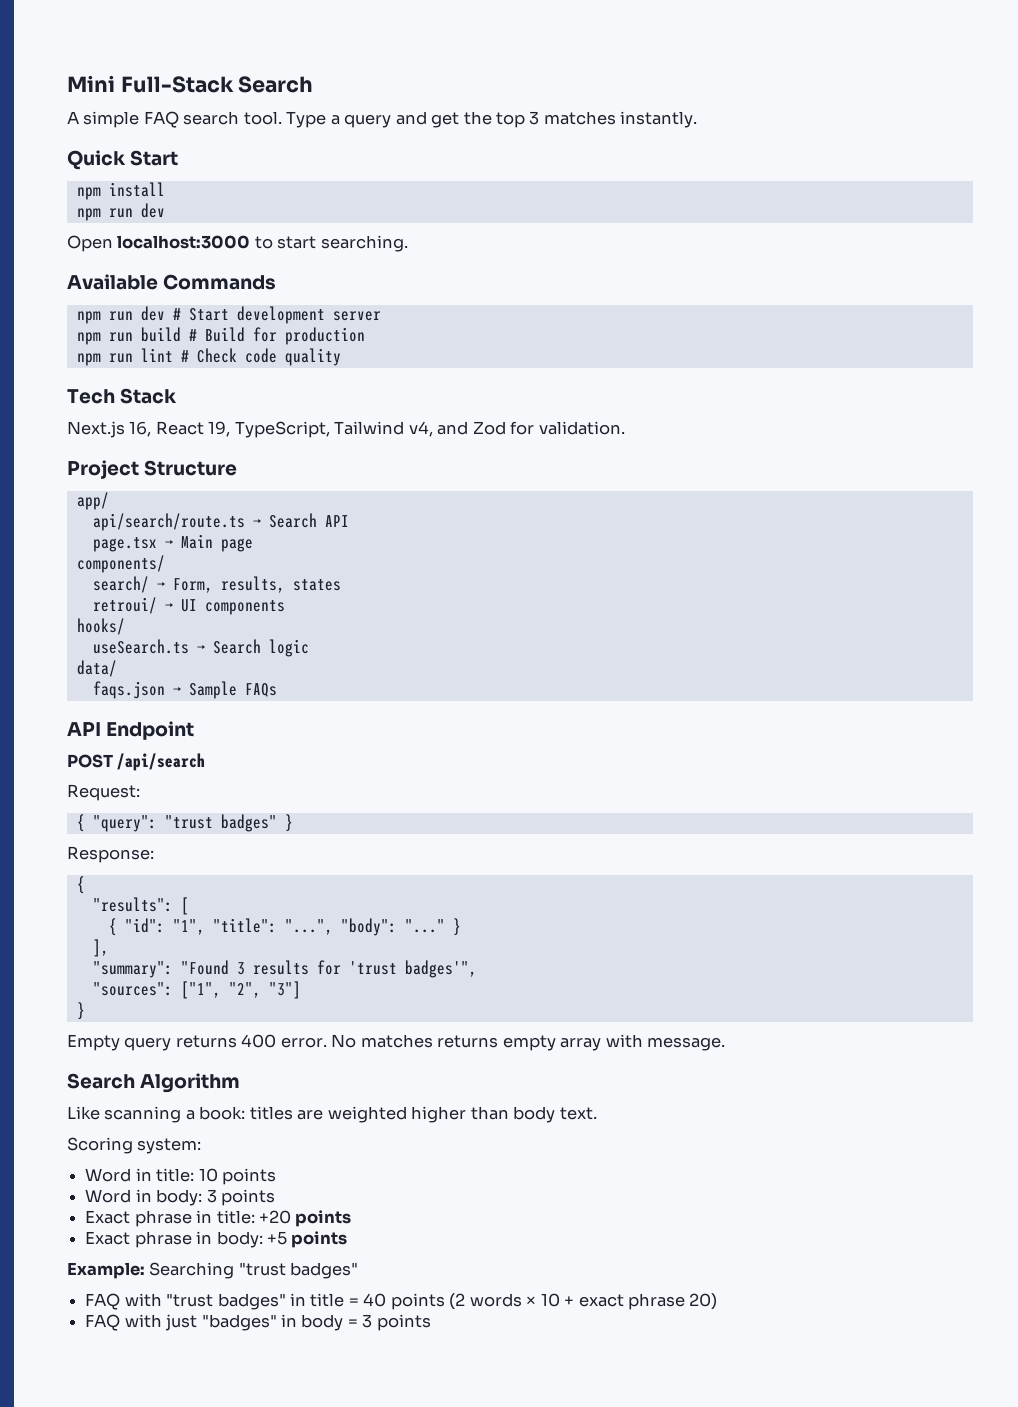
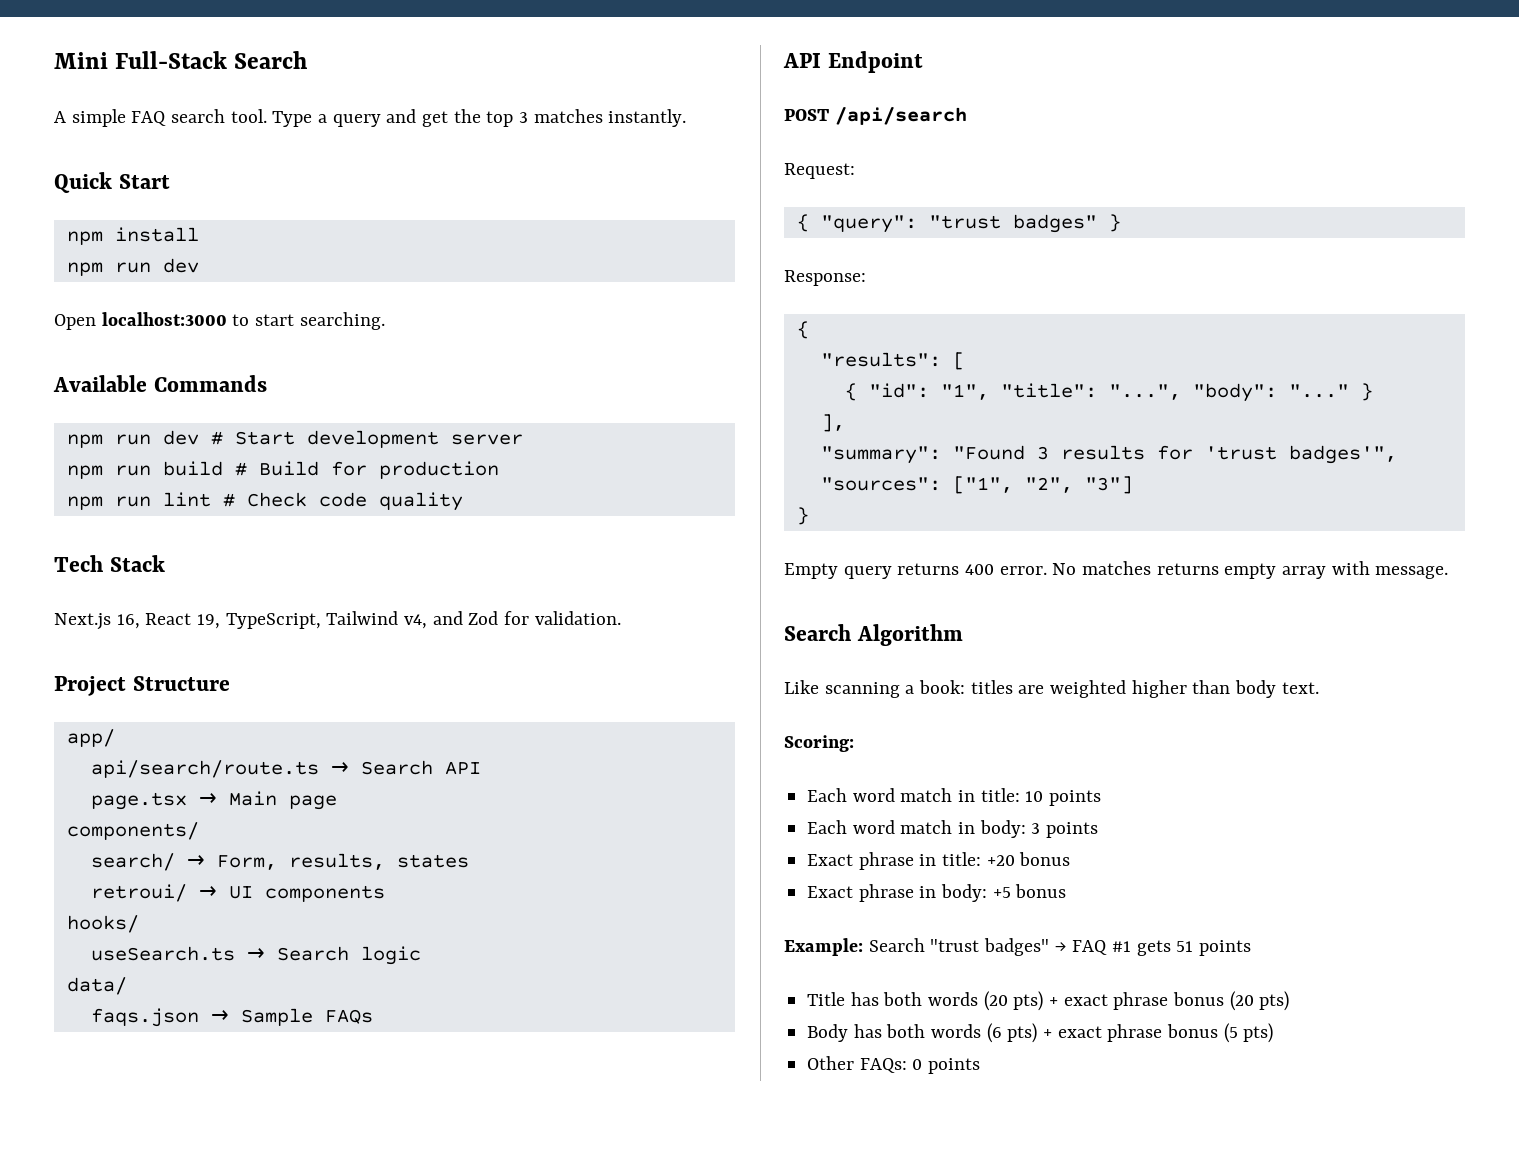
- Scoring system:
- Word in title: 10 points
+ Scoring:
+ Each word match in title: 10 points
- Word in body: 3 points
+ Each word match in body: 3 points
- Exact phrase in title: +20 points
+ Exact phrase in title: +20 bonus
- Exact phrase in body: +5 points
- Example: Searching "trust badges"
- FAQ with "trust badges" in title = 40 points (2 words × 10 + exact phrase 20)
- FAQ with just "badges" in body = 3 points
+ Exact phrase in body: +5 bonus
+ Example: Search "trust badges" → FAQ #1 gets 51 points
+ Title has both words (20 pts) + exact phrase bonus (20 pts)
+ Body has both words (6 pts) + exact phrase bonus (5 pts)
+ Other FAQs: 0 points

